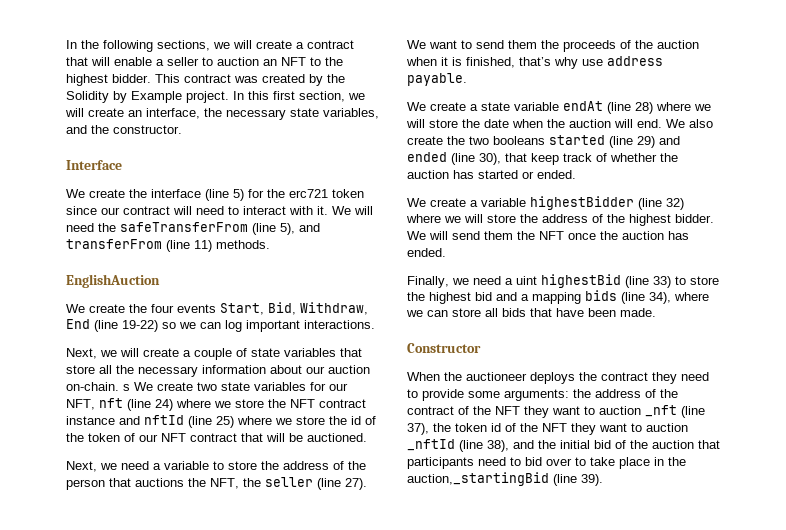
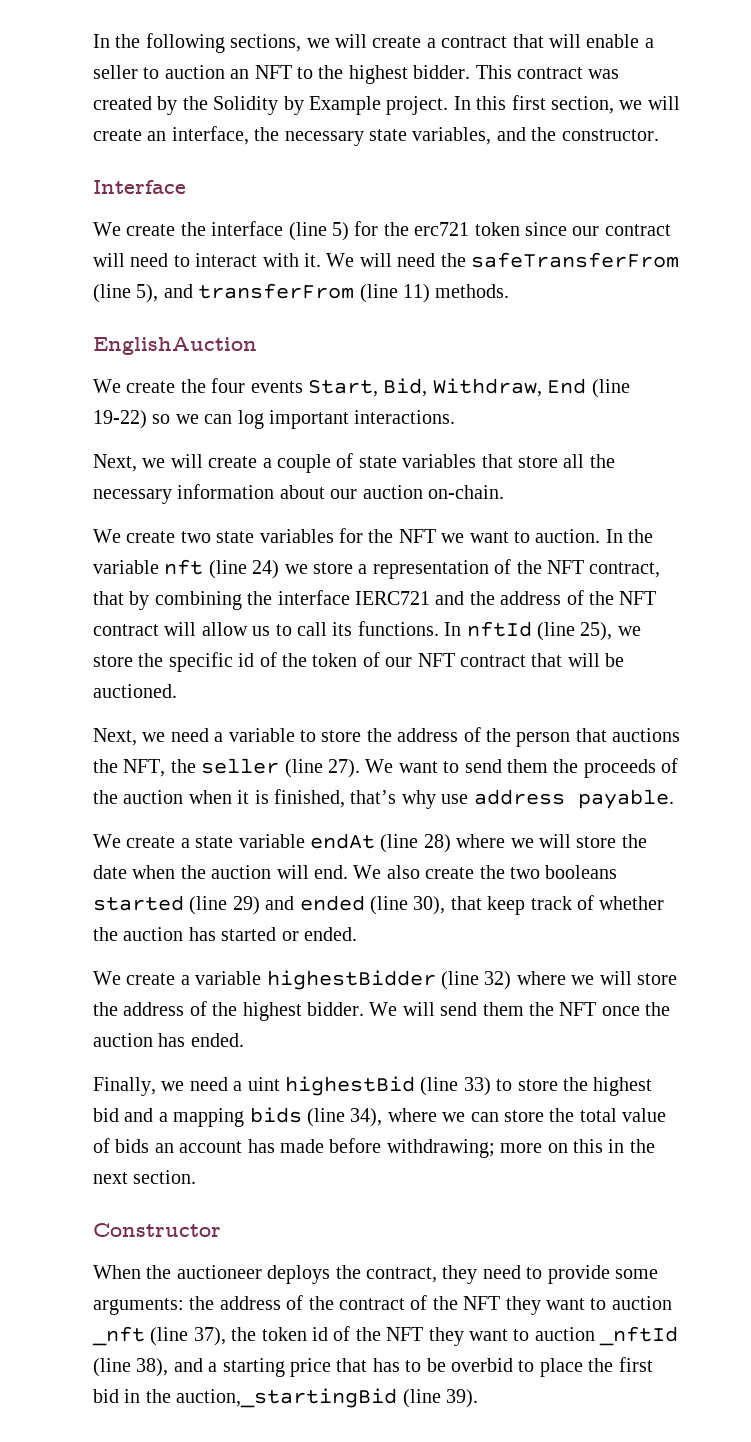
- Next, we will create a couple of state variables that store all the necessary information about our auction on-chain. s We create two state variables for our NFT, nft (line 24) where we store the NFT contract instance and nftId (line 25) where we store the id of the token of our NFT contract that will be auctioned.
+ Next, we will create a couple of state variables that store all the necessary information about our auction on-chain.
+ We create two state variables for the NFT we want to auction. In the variable nft (line 24) we store a representation of the NFT contract, that by combining the interface IERC721 and the address of the NFT contract will allow us to call its functions. In nftId (line 25), we store the specific id of the token of our NFT contract that will be auctioned.
- Finally, we need a uint highestBid (line 33) to store the highest bid and a mapping bids (line 34), where we can store all bids that have been made.
+ Finally, we need a uint highestBid (line 33) to store the highest bid and a mapping bids (line 34), where we can store the total value of bids an account has made before withdrawing; more on this in the next section.
- When the auctioneer deploys the contract they need to provide some arguments: the address of the contract of the NFT they want to auction _nft (line 37), the token id of the NFT they want to auction _nftId (line 38), and the initial bid of the auction that participants need to bid over to take place in the auction,_startingBid (line 39).
+ When the auctioneer deploys the contract, they need to provide some arguments: the address of the contract of the NFT they want to auction _nft (line 37), the token id of the NFT they want to auction _nftId (line 38), and a starting price that has to be overbid to place the first bid in the auction,_startingBid (line 39).

